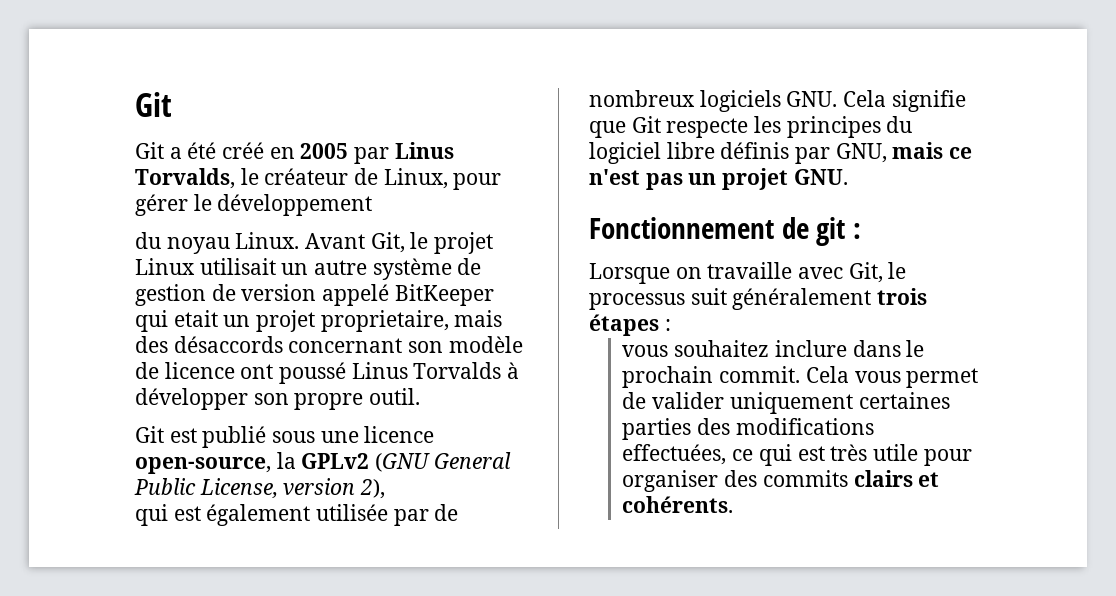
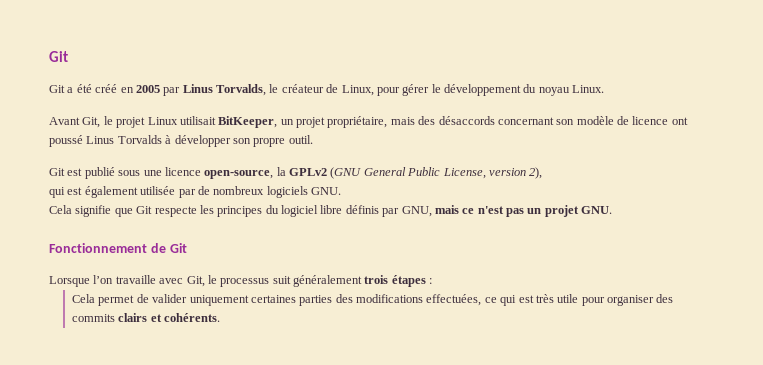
- Git a été créé en 2005 par Linus Torvalds, le créateur de Linux, pour gérer le développement
- du noyau Linux. Avant Git, le projet Linux utilisait un autre système de gestion de version appelé BitKeeper qui etait un projet proprietaire, mais des désaccords concernant son modèle de licence ont poussé Linus Torvalds à développer son propre outil.
+ Git a été créé en 2005 par Linus Torvalds, le créateur de Linux, pour gérer le développement du noyau Linux.
+ Avant Git, le projet Linux utilisait BitKeeper, un projet propriétaire, mais des désaccords concernant son modèle de licence ont poussé Linus Torvalds à développer son propre outil.
- qui est également utilisée par de nombreux logiciels GNU. Cela signifie que Git respecte les principes du logiciel libre définis par GNU, mais ce n'est pas un projet GNU.
+ qui est également utilisée par de nombreux logiciels GNU.
+ Cela signifie que Git respecte les principes du logiciel libre définis par GNU, mais ce n'est pas un projet GNU.
- Fonctionnement de git :
+ Fonctionnement de Git
- Lorsque on travaille avec Git, le processus suit généralement trois étapes :
+ Lorsque l’on travaille avec Git, le processus suit généralement trois étapes :
- vous souhaitez inclure dans le prochain commit. Cela vous permet de valider uniquement certaines parties des modifications effectuées, ce qui est très utile pour organiser des commits clairs et cohérents.
+ Cela permet de valider uniquement certaines parties des modifications effectuées, ce qui est très utile pour organiser des commits clairs et cohérents.

